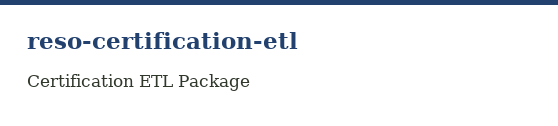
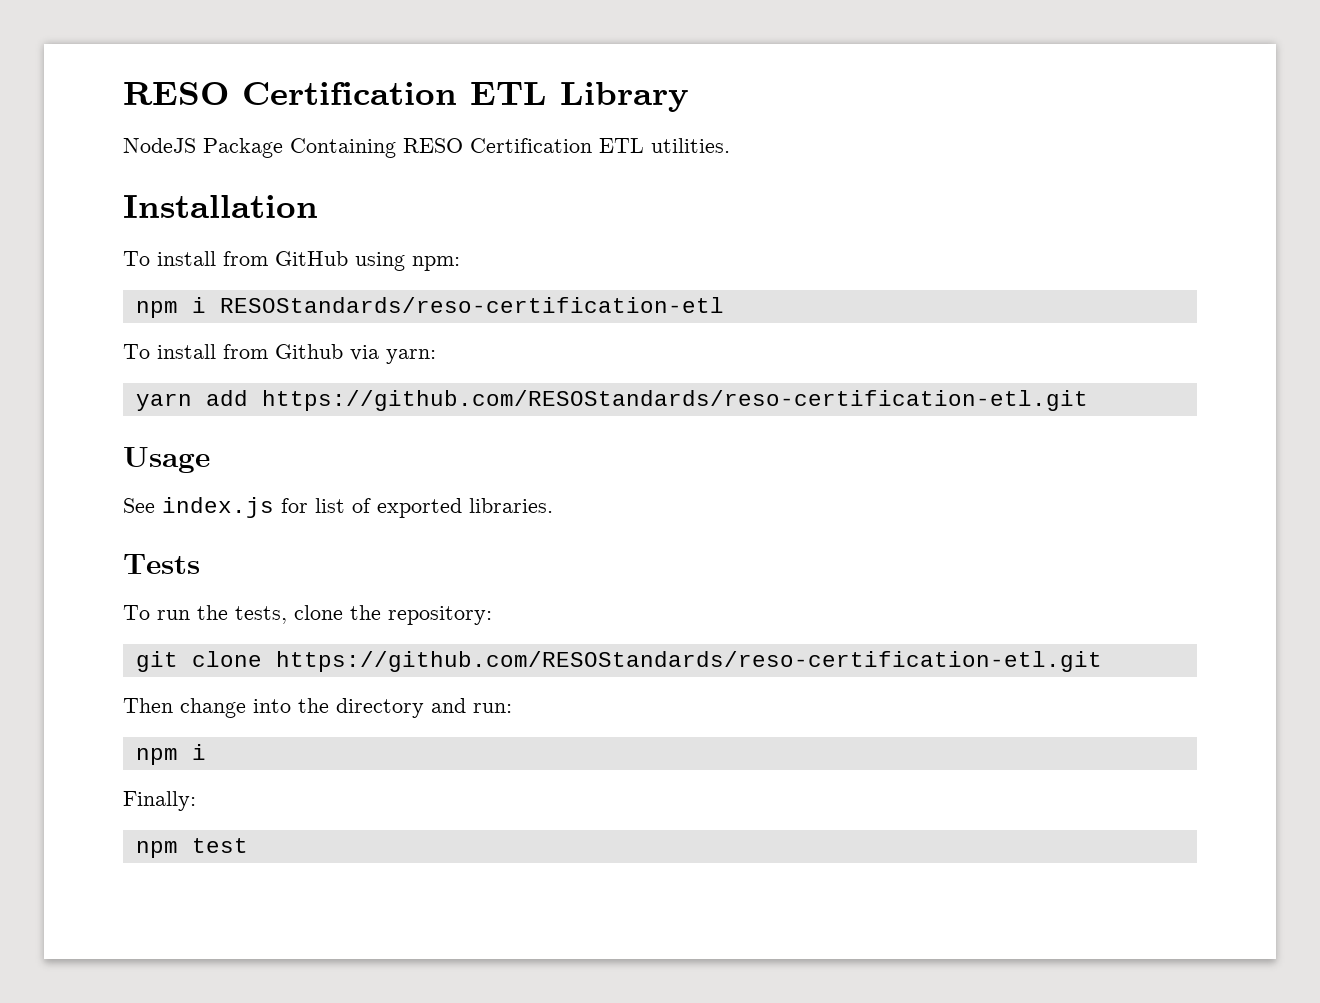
- reso-certification-etl
- Certification ETL Package
+ RESO Certification ETL Library
+ NodeJS Package Containing RESO Certification ETL utilities.
+ Installation
+ To install from GitHub using npm:
+ npm i RESOStandards/reso-certification-etl
+ To install from Github via yarn:
+ yarn add https://github.com/RESOStandards/reso-certification-etl.git
+ Usage
+ See index.js for list of exported libraries.
+ Tests
+ To run the tests, clone the repository:
+ git clone https://github.com/RESOStandards/reso-certification-etl.git
+ Then change into the directory and run:
+ npm i
+ Finally:
+ npm test

